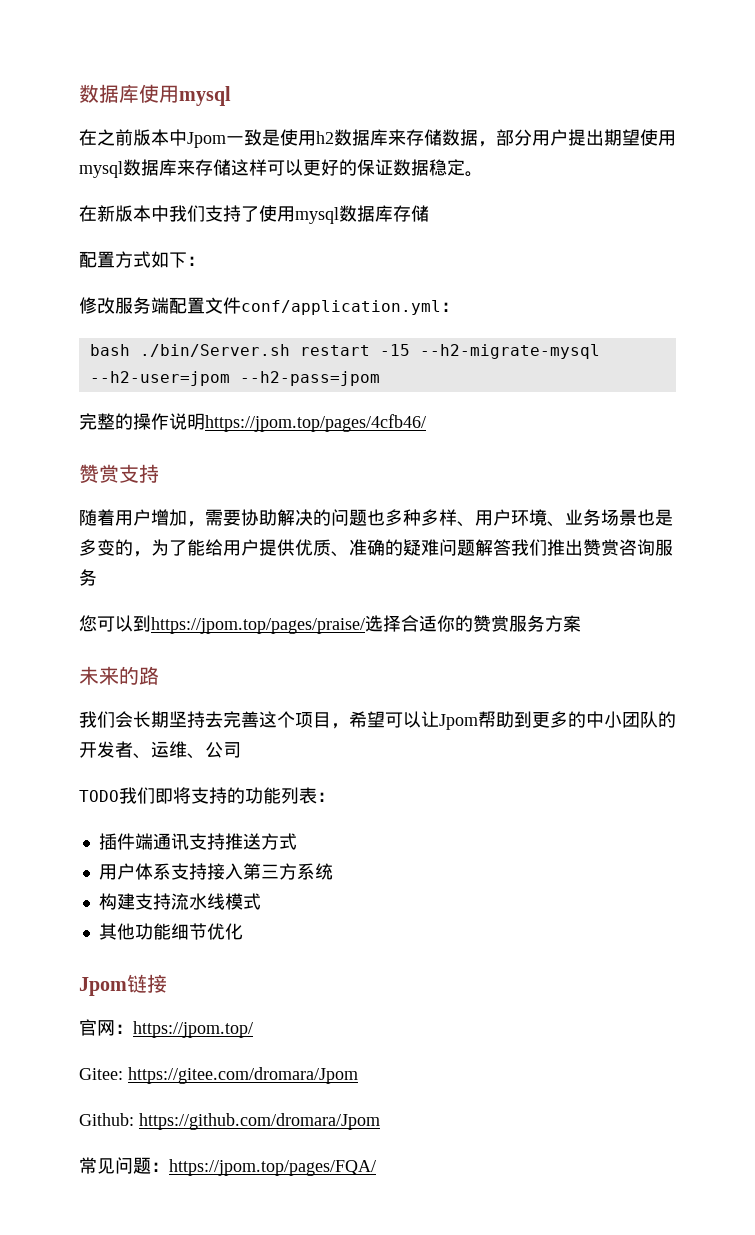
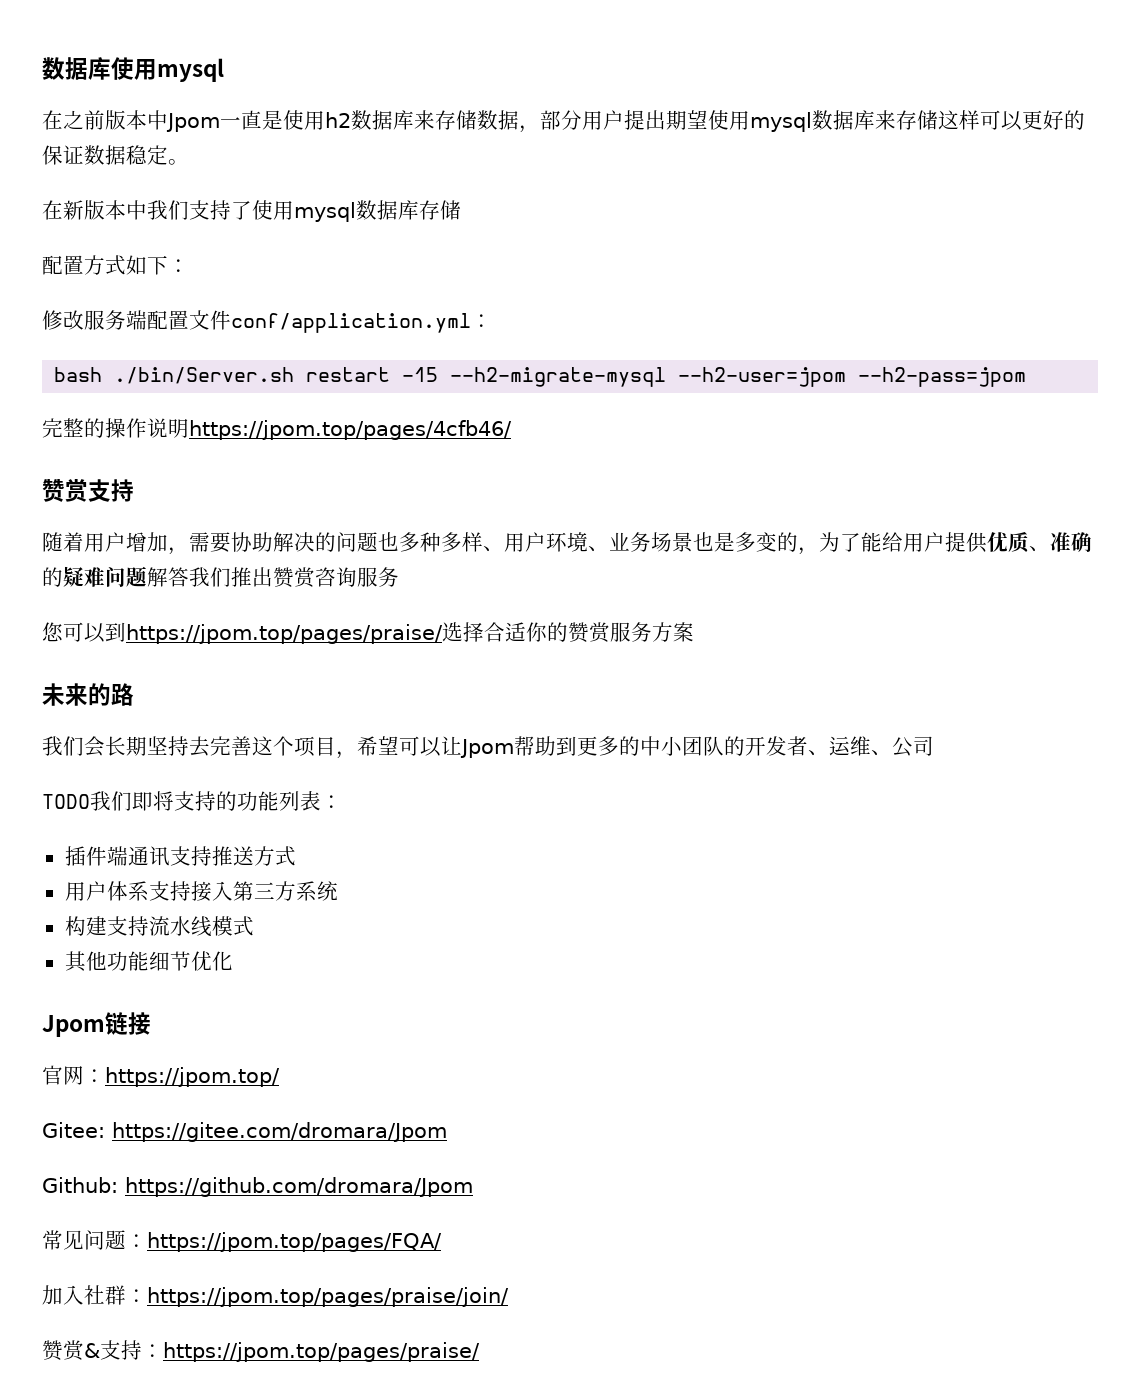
- 在之前版本中Jpom一致是使用h2数据库来存储数据，部分用户提出期望使用mysql数据库来存储这样可以更好的保证数据稳定。
+ 在之前版本中Jpom一直是使用h2数据库来存储数据，部分用户提出期望使用mysql数据库来存储这样可以更好的保证数据稳定。
+ 加入社群：https://jpom.top/pages/praise/join/
+ 赞赏&支持：https://jpom.top/pages/praise/

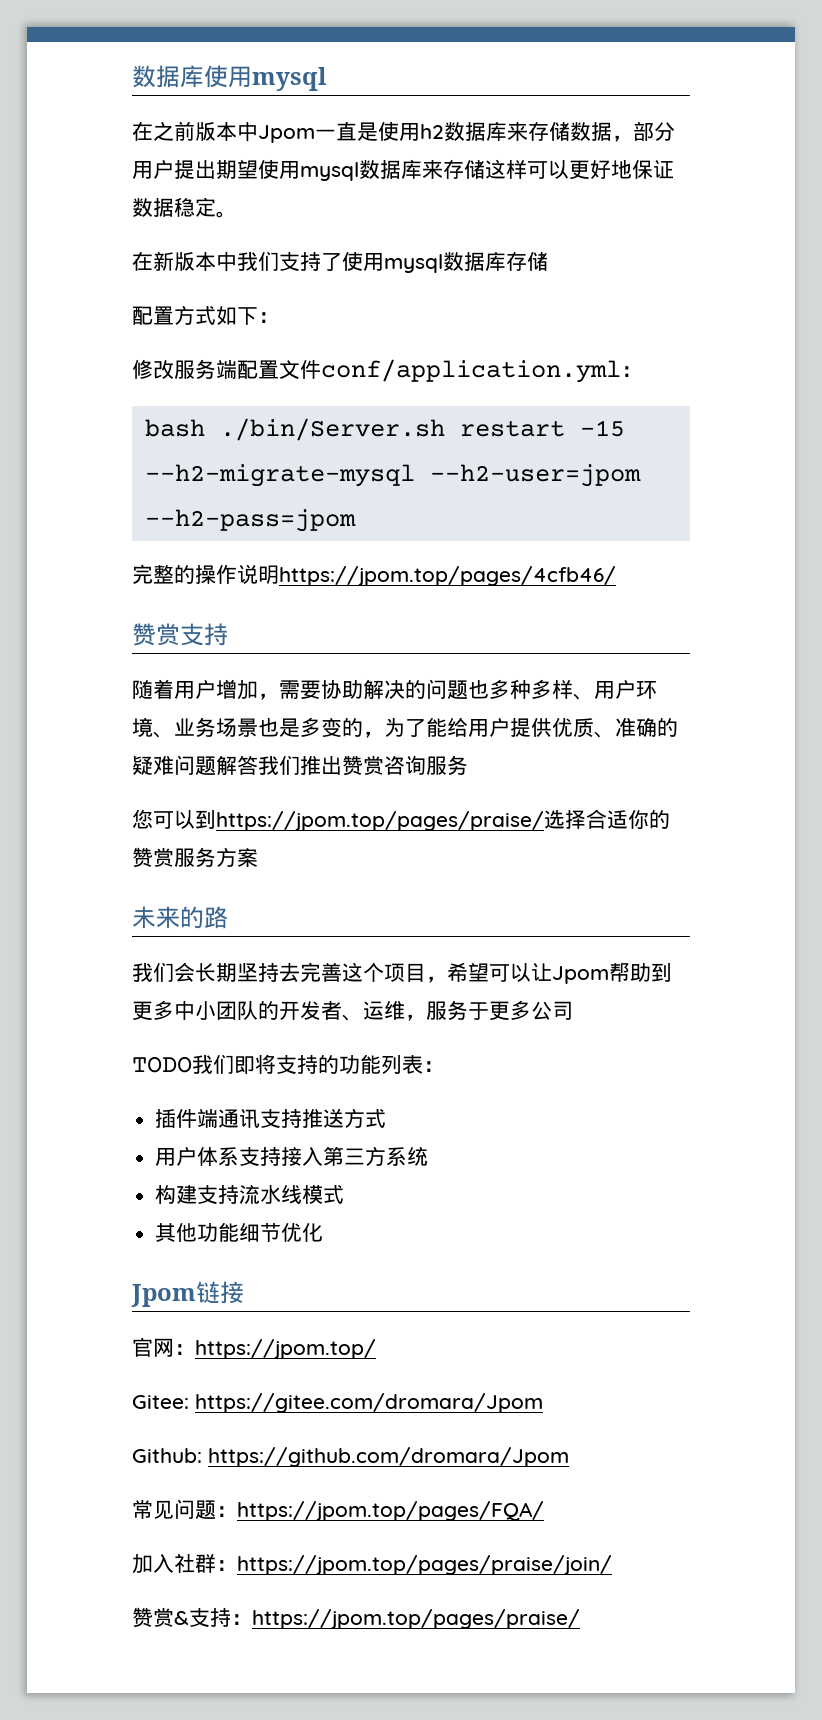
- 在之前版本中Jpom一直是使用h2数据库来存储数据，部分用户提出期望使用mysql数据库来存储这样可以更好的保证数据稳定。
+ 在之前版本中Jpom一直是使用h2数据库来存储数据，部分用户提出期望使用mysql数据库来存储这样可以更好地保证数据稳定。
- 我们会长期坚持去完善这个项目，希望可以让Jpom帮助到更多的中小团队的开发者、运维、公司
+ 我们会长期坚持去完善这个项目，希望可以让Jpom帮助到更多中小团队的开发者、运维，服务于更多公司

